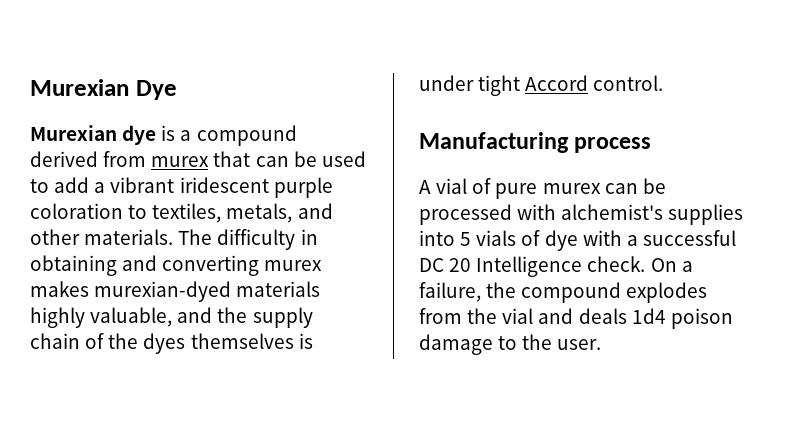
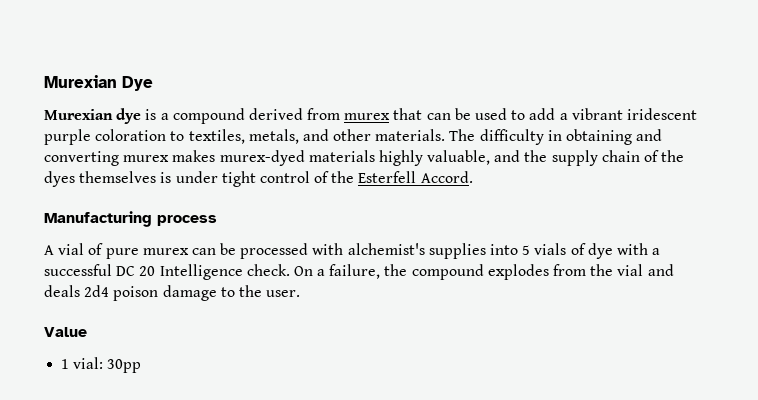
- The difficulty in obtaining and converting murex makes murexian-dyed materials highly valuable, and the supply chain of the dyes themselves is under tight Accord control.
+ The difficulty in obtaining and converting murex makes murex-dyed materials highly valuable, and the supply chain of the dyes themselves is under tight control of the Esterfell Accord.
- On a failure, the compound explodes from the vial and deals 1d4 poison damage to the user.
+ On a failure, the compound explodes from the vial and deals 2d4 poison damage to the user.
+ Value
+ 1 vial: 30pp

